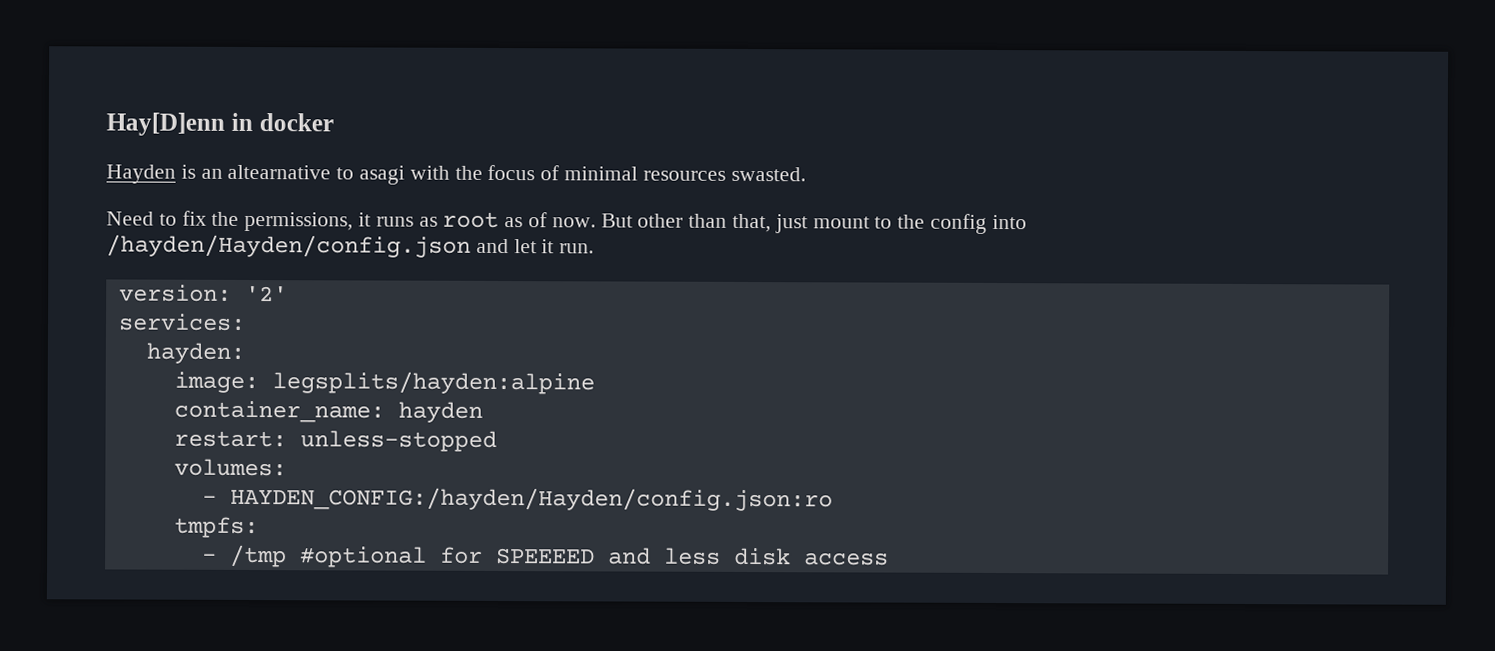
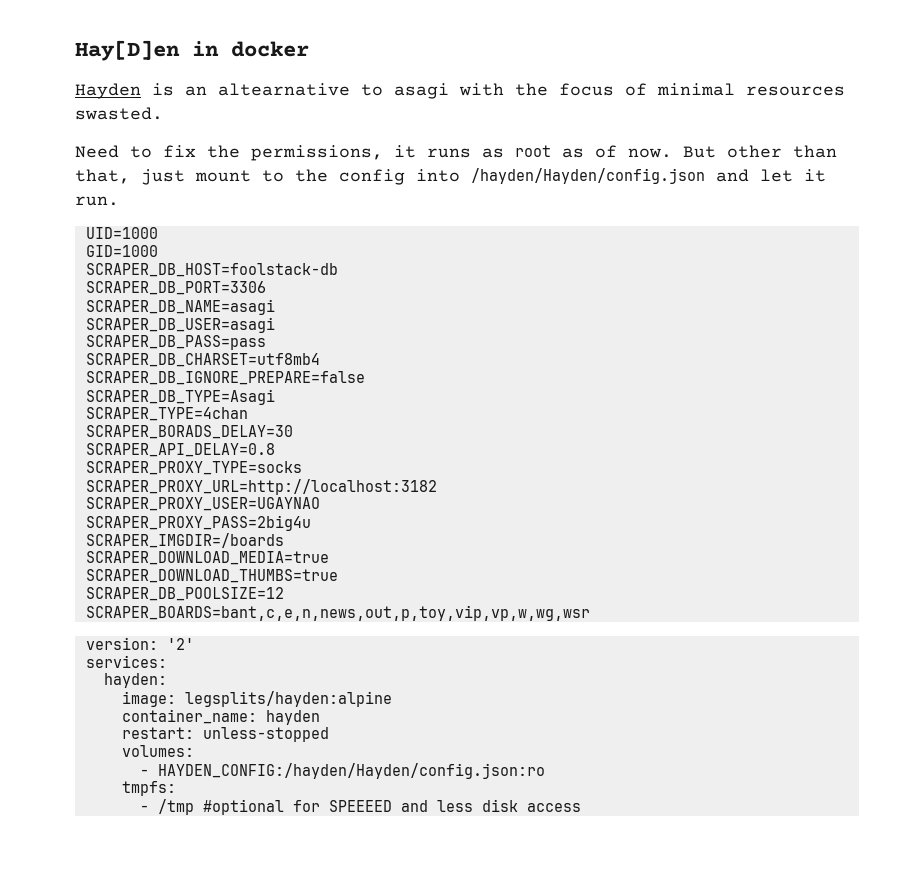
- Hay[D]enn in docker
+ Hay[D]en in docker
+ UID=1000
+ GID=1000
+ SCRAPER_DB_HOST=foolstack-db
+ SCRAPER_DB_PORT=3306
+ SCRAPER_DB_NAME=asagi
+ SCRAPER_DB_USER=asagi
+ SCRAPER_DB_PASS=pass
+ SCRAPER_DB_CHARSET=utf8mb4
+ SCRAPER_DB_IGNORE_PREPARE=false
+ SCRAPER_DB_TYPE=Asagi
+ SCRAPER_TYPE=4chan
+ SCRAPER_BORADS_DELAY=30
+ SCRAPER_API_DELAY=0.8
+ SCRAPER_PROXY_TYPE=socks
+ SCRAPER_PROXY_URL=http://localhost:3182
+ SCRAPER_PROXY_USER=UGAYNAO
+ SCRAPER_PROXY_PASS=2big4u
+ SCRAPER_IMGDIR=/boards
+ SCRAPER_DOWNLOAD_MEDIA=true
+ SCRAPER_DOWNLOAD_THUMBS=true
+ SCRAPER_DB_POOLSIZE=12
+ SCRAPER_BOARDS=bant,c,e,n,news,out,p,toy,vip,vp,w,wg,wsr

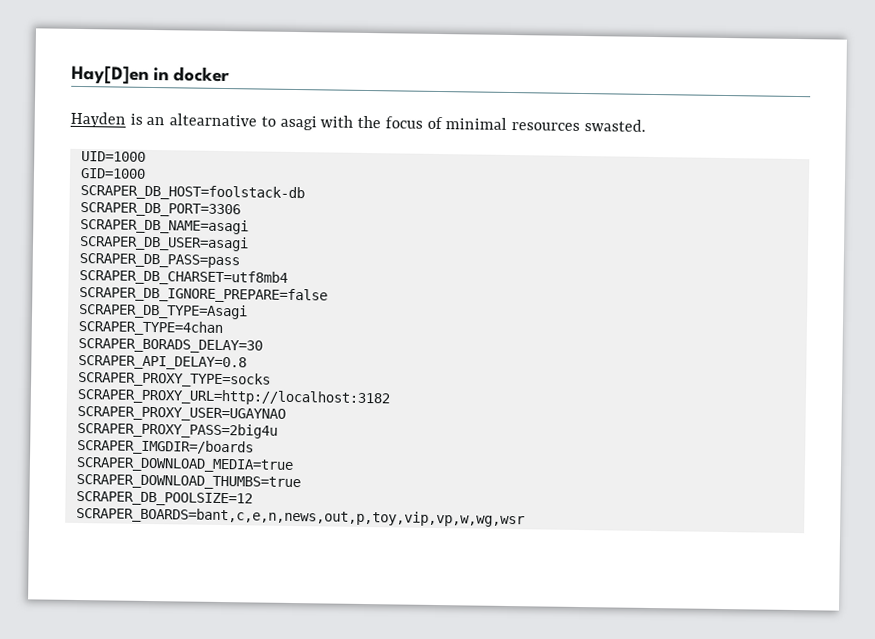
- Need to fix the permissions, it runs as root as of now. But other than that, just mount to the config into /hayden/Hayden/config.json and let it run.
- version: '2'
- services:
- hayden:
- image: legsplits/hayden:alpine
- container_name: hayden
- restart: unless-stopped
- volumes:
- - HAYDEN_CONFIG:/hayden/Hayden/config.json:ro
- tmpfs:
- - /tmp #optional for SPEEEED and less disk access

